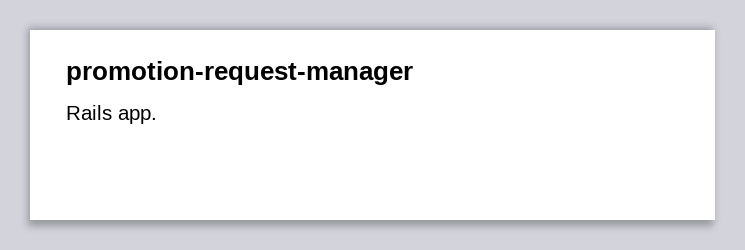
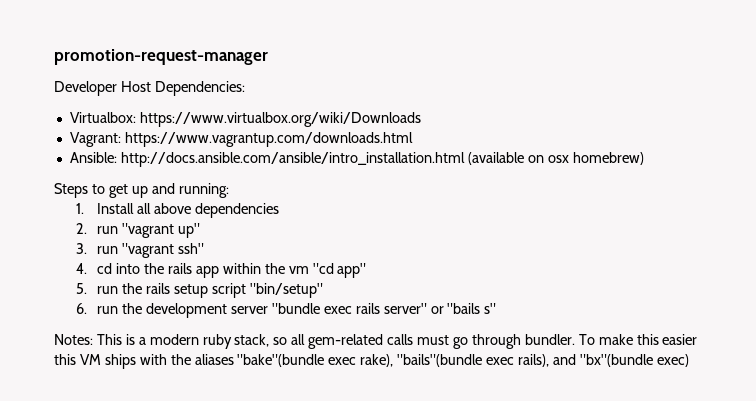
- Rails app.
+ Developer Host Dependencies:
+ Virtualbox: https://www.virtualbox.org/wiki/Downloads
+ Vagrant: https://www.vagrantup.com/downloads.html
+ Ansible: http://docs.ansible.com/ansible/intro_installation.html (available on osx homebrew)
+ Steps to get up and running:
+ 1. Install all above dependencies
+ 2. run "vagrant up"
+ 3. run "vagrant ssh"
+ 4. cd into the rails app within the vm "cd app"
+ 5. run the rails setup script "bin/setup"
+ 6. run the development server "bundle exec rails server" or "bails s"
+ Notes: This is a modern ruby stack, so all gem-related calls must go through bundler. To make this easier this VM ships with the aliases "bake"(bundle exec rake), "bails"(bundle exec rails), and "bx"(bundle exec)

